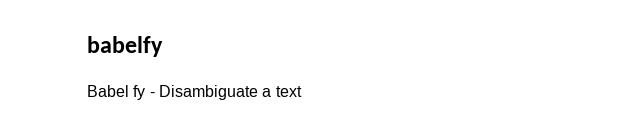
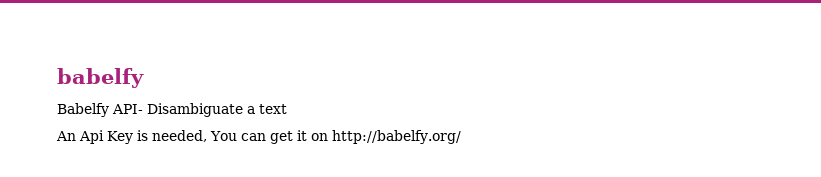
- Babel fy - Disambiguate a text
+ Babelfy API- Disambiguate a text
+ An Api Key is needed, You can get it on http://babelfy.org/

